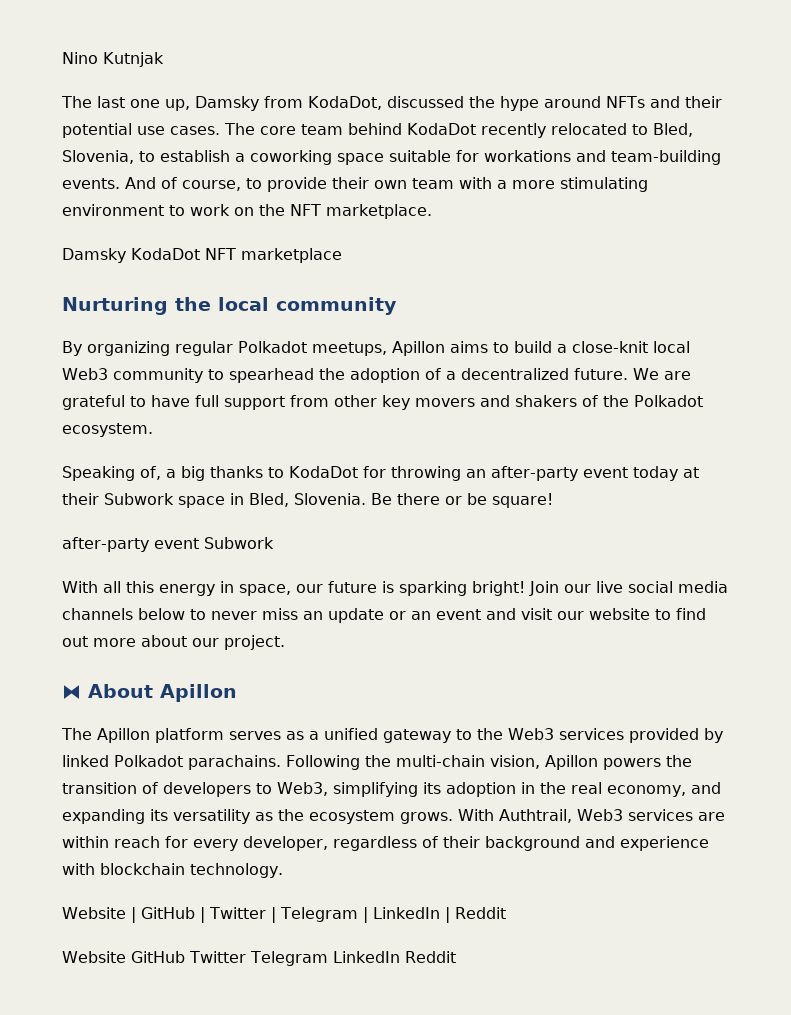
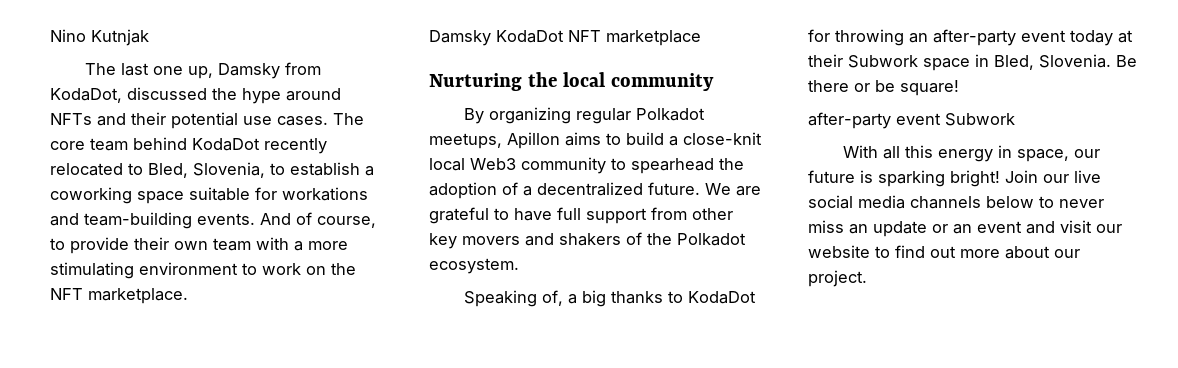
- ⧓ About Apillon
- The Apillon platform serves as a unified gateway to the Web3 services provided by linked Polkadot parachains. Following the multi-chain vision, Apillon powers the transition of developers to Web3, simplifying its adoption in the real economy, and expanding its versatility as the ecosystem grows. With Authtrail, Web3 services are within reach for every developer, regardless of their background and experience with blockchain technology.
- Website | GitHub | Twitter | Telegram | LinkedIn | Reddit
- Website GitHub Twitter Telegram LinkedIn Reddit

